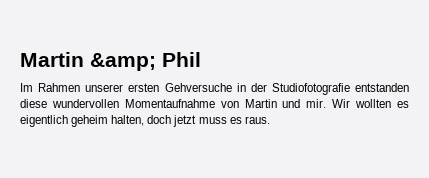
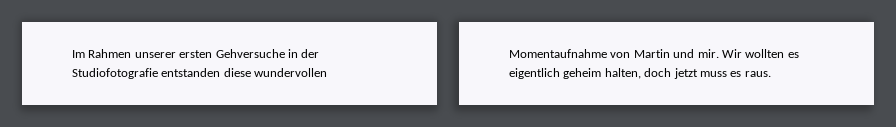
- Martin &amp; Phil

